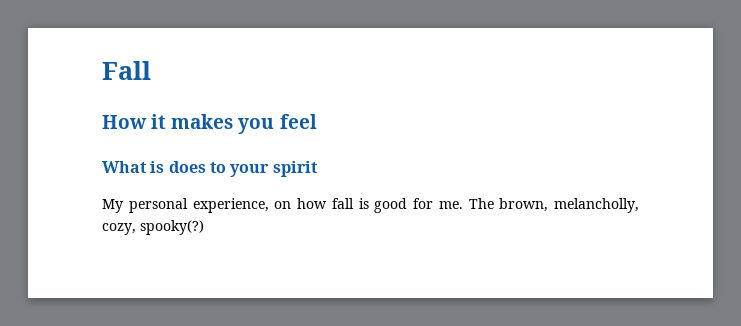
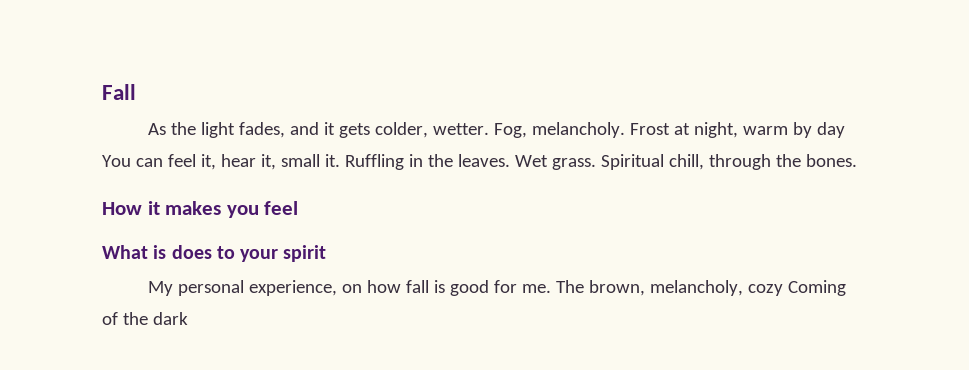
+ As the light fades, and it gets colder, wetter. Fog, melancholy. Frost at night, warm by day You can feel it, hear it, small it. Ruffling in the leaves. Wet grass. Spiritual chill, through the bones.
- The brown, melancholly, cozy, spooky(?)
+ The brown, melancholy, cozy Coming of the dark

